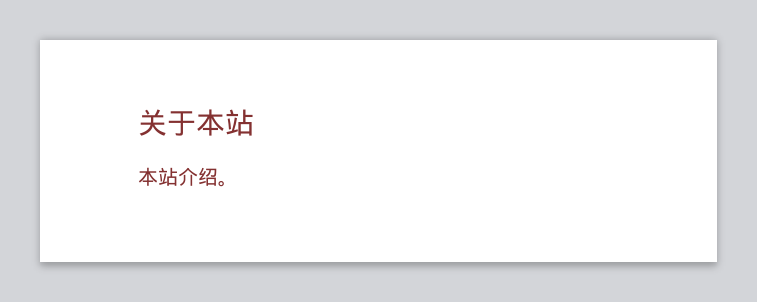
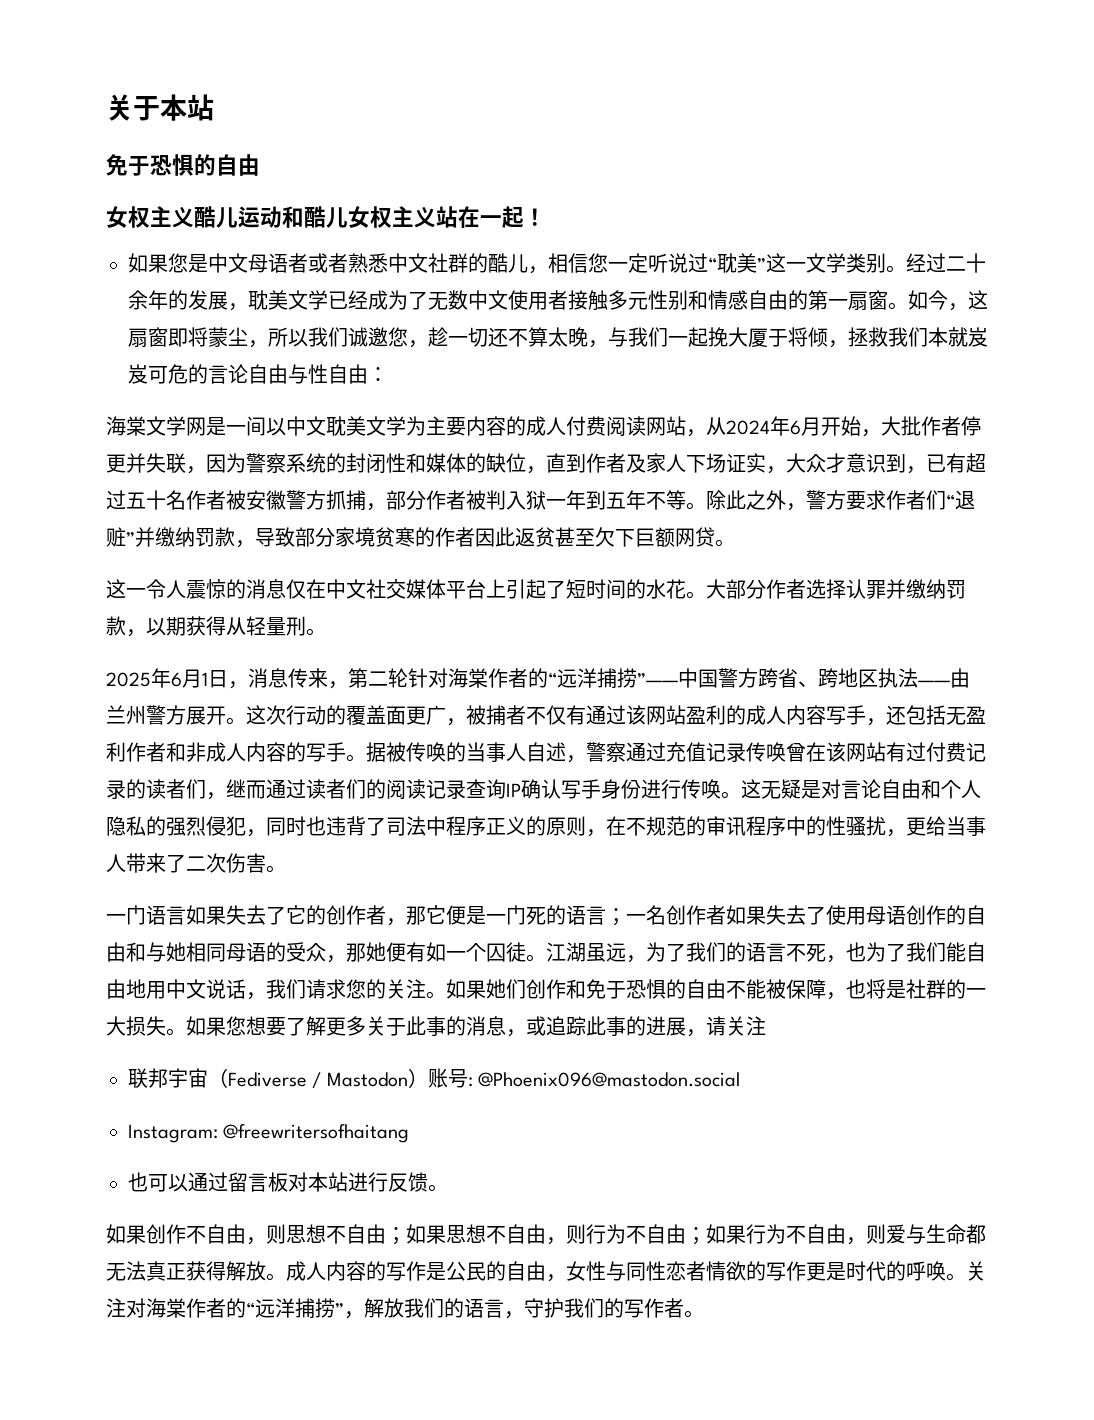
  关于本站
- 本站介绍。
+ 免于恐惧的自由
+ 女权主义酷儿运动和酷儿女权主义站在一起！
+ 如果您是中文母语者或者熟悉中文社群的酷儿，相信您一定听说过“耽美”这一文学类别。经过二十余年的发展，耽美文学已经成为了无数中文使用者接触多元性别和情感自由的第一扇窗。如今，这扇窗即将蒙尘，所以我们诚邀您，趁一切还不算太晚，与我们一起挽大厦于将倾，拯救我们本就岌岌可危的言论自由与性自由：
+ 海棠文学网是一间以中文耽美文学为主要内容的成人付费阅读网站，从2024年6月开始，大批作者停更并失联，因为警察系统的封闭性和媒体的缺位，直到作者及家人下场证实，大众才意识到，已有超过五十名作者被安徽警方抓捕，部分作者被判入狱一年到五年不等。除此之外，警方要求作者们“退赃”并缴纳罚款，导致部分家境贫寒的作者因此返贫甚至欠下巨额网贷。
+ 这一令人震惊的消息仅在中文社交媒体平台上引起了短时间的水花。大部分作者选择认罪并缴纳罚款，以期获得从轻量刑。
+ 2025年6月1日，消息传来，第二轮针对海棠作者的“远洋捕捞”——中国警方跨省、跨地区执法——由兰州警方展开。这次行动的覆盖面更广，被捕者不仅有通过该网站盈利的成人内容写手，还包括无盈利作者和非成人内容的写手。据被传唤的当事人自述，警察通过充值记录传唤曾在该网站有过付费记录的读者们，继而通过读者们的阅读记录查询IP确认写手身份进行传唤。这无疑是对言论自由和个人隐私的强烈侵犯，同时也违背了司法中程序正义的原则，在不规范的审讯程序中的性骚扰，更给当事人带来了二次伤害。
+ 一门语言如果失去了它的创作者，那它便是一门死的语言；一名创作者如果失去了使用母语创作的自由和与她相同母语的受众，那她便有如一个囚徒。江湖虽远，为了我们的语言不死，也为了我们能自由地用中文说话，我们请求您的关注。如果她们创作和免于恐惧的自由不能被保障，也将是社群的一大损失。如果您想要了解更多关于此事的消息，或追踪此事的进展，请关注
+ 联邦宇宙（Fediverse / Mastodon）账号: @Phoenix096@mastodon.social
+ Instagram: @freewritersofhaitang
+ 也可以通过留言板对本站进行反馈。
+ 如果创作不自由，则思想不自由；如果思想不自由，则行为不自由；如果行为不自由，则爱与生命都无法真正获得解放。成人内容的写作是公民的自由，女性与同性恋者情欲的写作更是时代的呼唤。关注对海棠作者的“远洋捕捞”，解放我们的语言，守护我们的写作者。

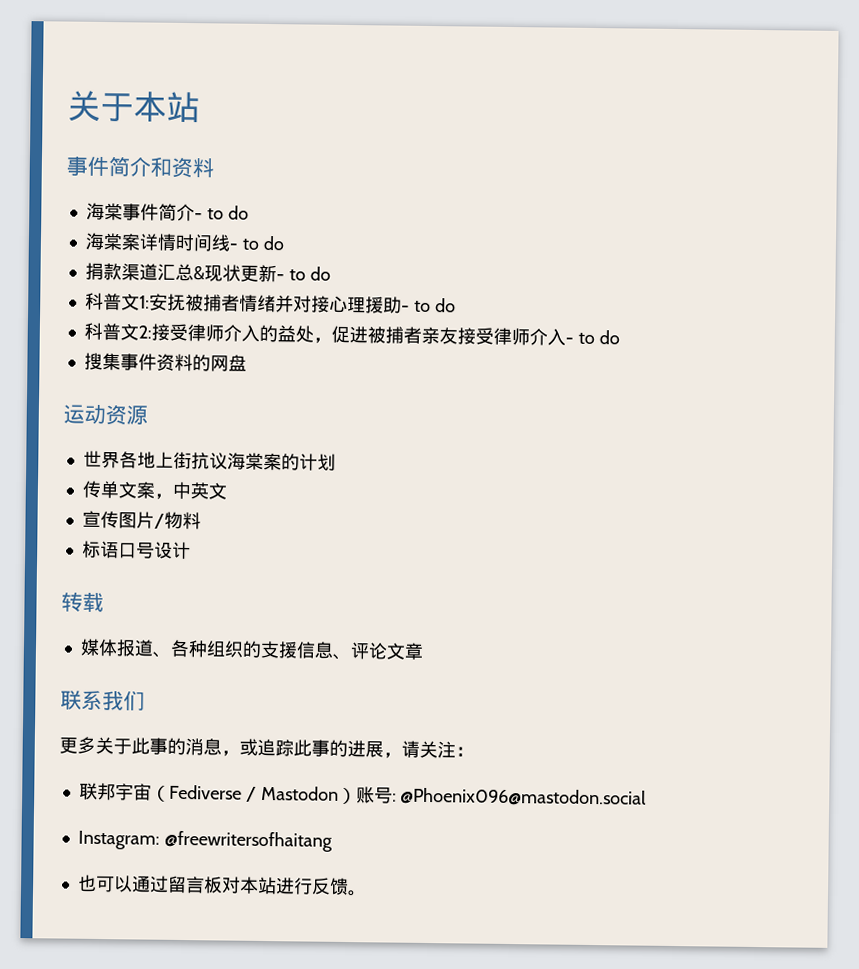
  关于本站
- 免于恐惧的自由
- 女权主义酷儿运动和酷儿女权主义站在一起！
- 如果您是中文母语者或者熟悉中文社群的酷儿，相信您一定听说过“耽美”这一文学类别。经过二十余年的发展，耽美文学已经成为了无数中文使用者接触多元性别和情感自由的第一扇窗。如今，这扇窗即将蒙尘，所以我们诚邀您，趁一切还不算太晚，与我们一起挽大厦于将倾，拯救我们本就岌岌可危的言论自由与性自由：
- 海棠文学网是一间以中文耽美文学为主要内容的成人付费阅读网站，从2024年6月开始，大批作者停更并失联，因为警察系统的封闭性和媒体的缺位，直到作者及家人下场证实，大众才意识到，已有超过五十名作者被安徽警方抓捕，部分作者被判入狱一年到五年不等。除此之外，警方要求作者们“退赃”并缴纳罚款，导致部分家境贫寒的作者因此返贫甚至欠下巨额网贷。
- 这一令人震惊的消息仅在中文社交媒体平台上引起了短时间的水花。大部分作者选择认罪并缴纳罚款，以期获得从轻量刑。
- 2025年6月1日，消息传来，第二轮针对海棠作者的“远洋捕捞”——中国警方跨省、跨地区执法——由兰州警方展开。这次行动的覆盖面更广，被捕者不仅有通过该网站盈利的成人内容写手，还包括无盈利作者和非成人内容的写手。据被传唤的当事人自述，警察通过充值记录传唤曾在该网站有过付费记录的读者们，继而通过读者们的阅读记录查询IP确认写手身份进行传唤。这无疑是对言论自由和个人隐私的强烈侵犯，同时也违背了司法中程序正义的原则，在不规范的审讯程序中的性骚扰，更给当事人带来了二次伤害。
- 一门语言如果失去了它的创作者，那它便是一门死的语言；一名创作者如果失去了使用母语创作的自由和与她相同母语的受众，那她便有如一个囚徒。江湖虽远，为了我们的语言不死，也为了我们能自由地用中文说话，我们请求您的关注。如果她们创作和免于恐惧的自由不能被保障，也将是社群的一大损失。如果您想要了解更多关于此事的消息，或追踪此事的进展，请关注
+ 事件简介和资料
+ 海棠事件简介- to do
+ 海棠案详情时间线- to do
+ 捐款渠道汇总&现状更新- to do
+ 科普文1:安抚被捕者情绪并对接心理援助- to do
+ 科普文2:接受律师介入的益处，促进被捕者亲友接受律师介入- to do
+ 搜集事件资料的网盘
+ 运动资源
+ 世界各地上街抗议海棠案的计划
+ 传单文案，中英文
+ 宣传图片/物料
+ 标语口号设计
+ 转载
+ 媒体报道、各种组织的支援信息、评论文章
+ 联系我们
+ 更多关于此事的消息，或追踪此事的进展，请关注：
- 如果创作不自由，则思想不自由；如果思想不自由，则行为不自由；如果行为不自由，则爱与生命都无法真正获得解放。成人内容的写作是公民的自由，女性与同性恋者情欲的写作更是时代的呼唤。关注对海棠作者的“远洋捕捞”，解放我们的语言，守护我们的写作者。

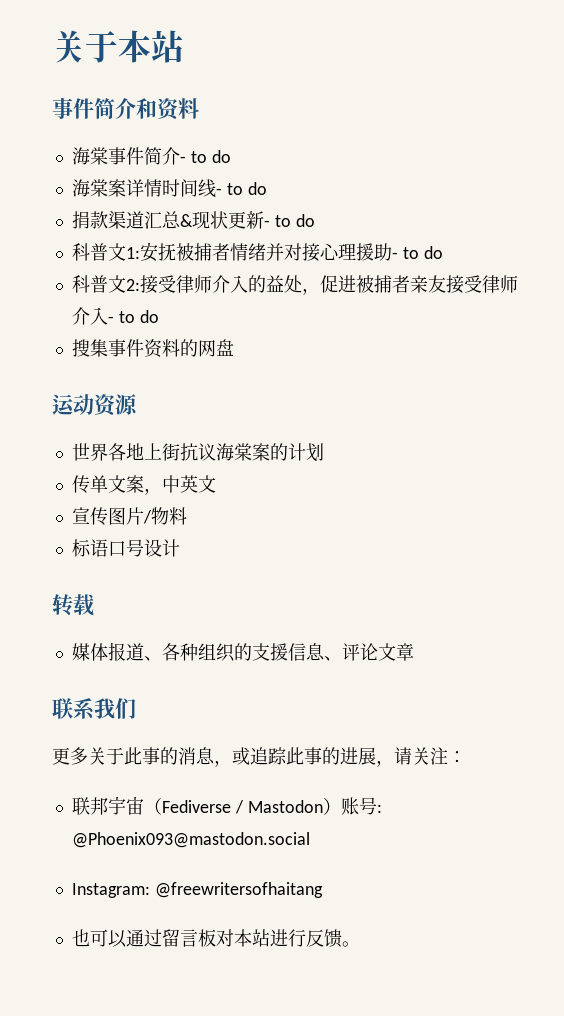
- 联邦宇宙（Fediverse / Mastodon）账号: @Phoenix096@mastodon.social
+ 联邦宇宙（Fediverse / Mastodon）账号: @Phoenix093@mastodon.social

